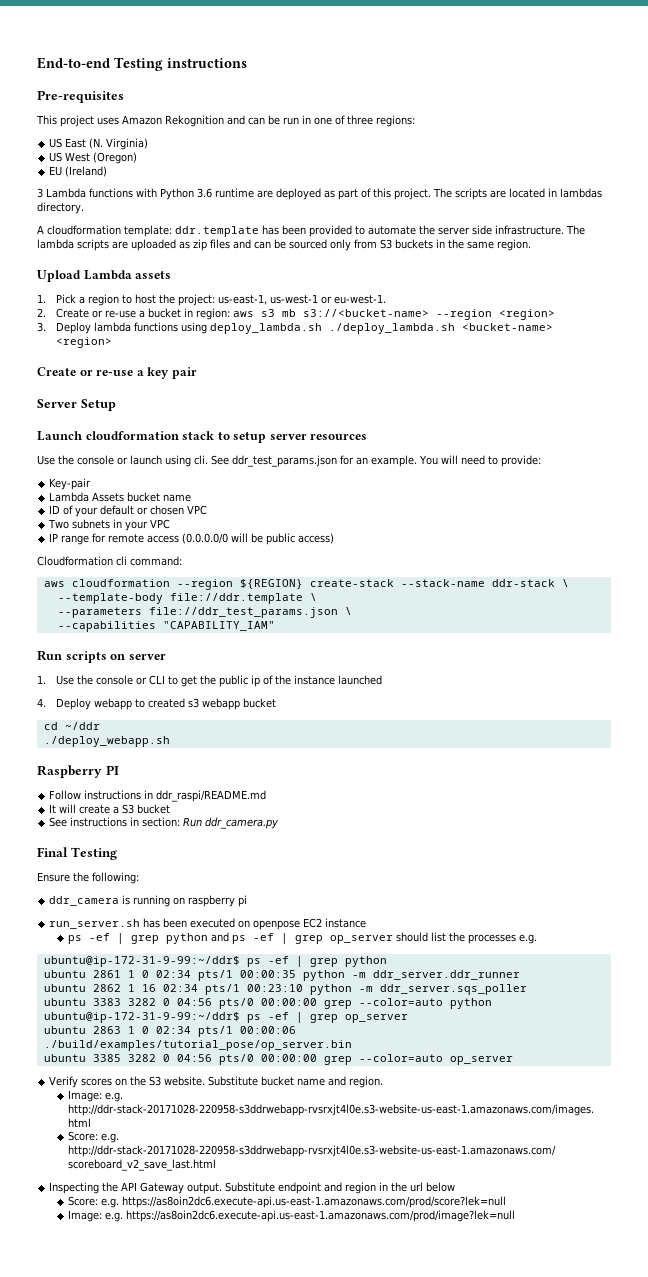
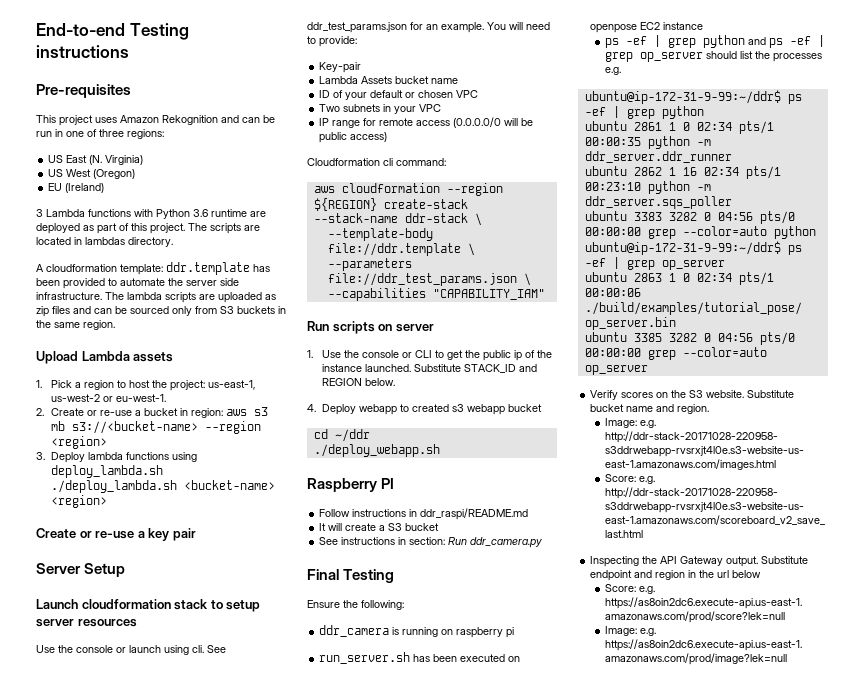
- 1. Pick a region to host the project: us-east-1, us-west-1 or eu-west-1.
+ 1. Pick a region to host the project: us-east-1, us-west-2 or eu-west-1.
- 1. Use the console or CLI to get the public ip of the instance launched
+ 1. Use the console or CLI to get the public ip of the instance launched. Substitute STACK_ID and REGION below.

